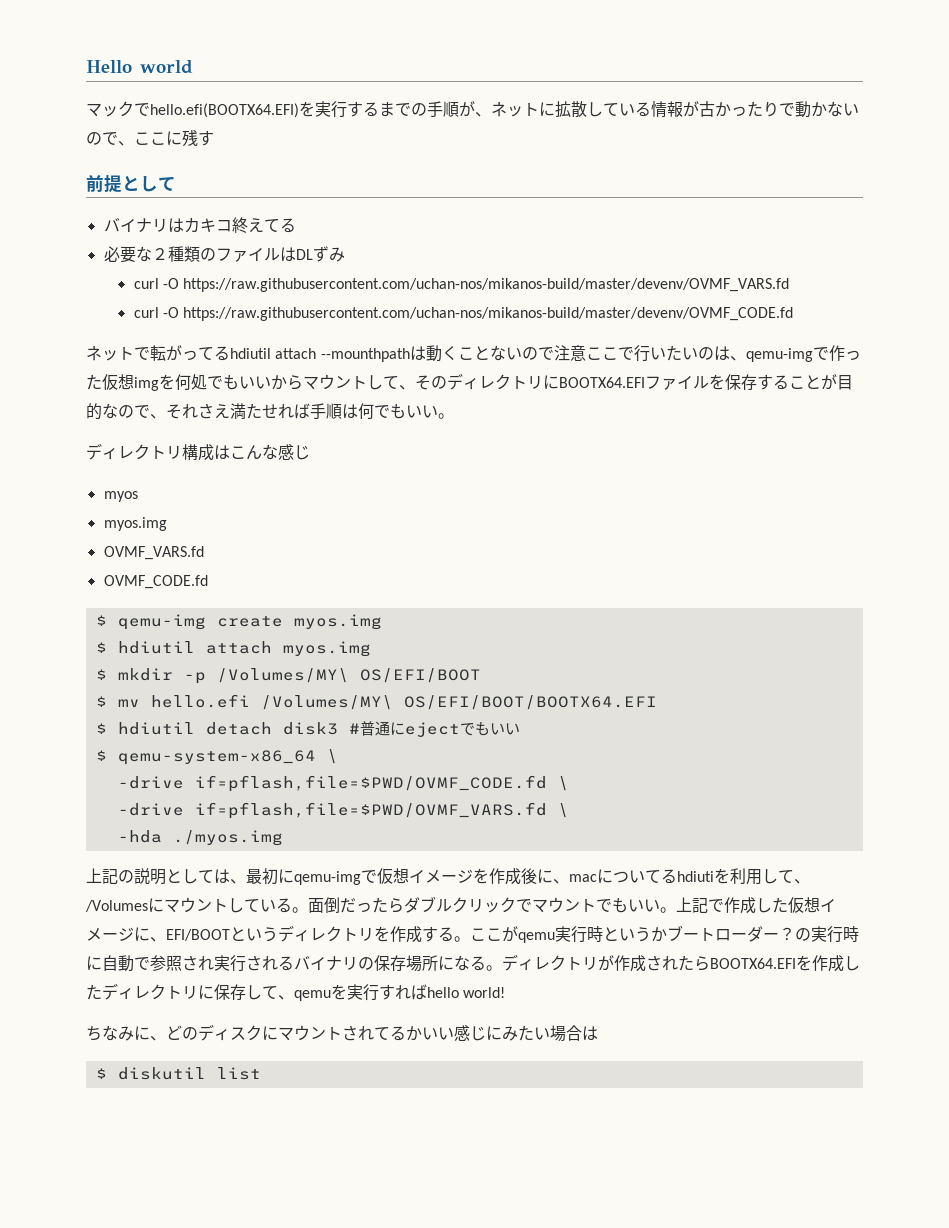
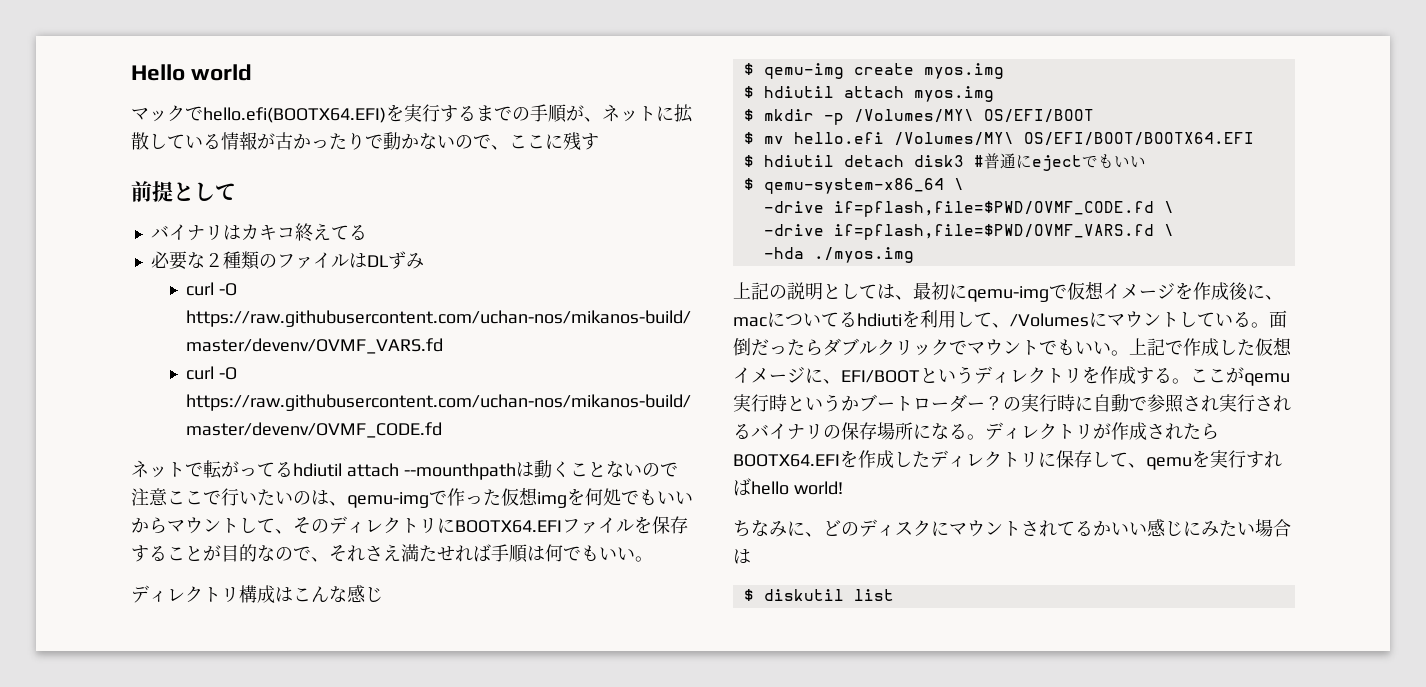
- myos
- myos.img
- OVMF_VARS.fd
- OVMF_CODE.fd

